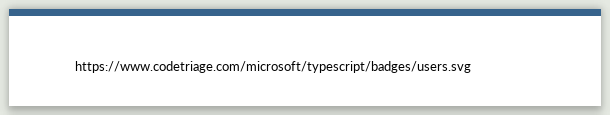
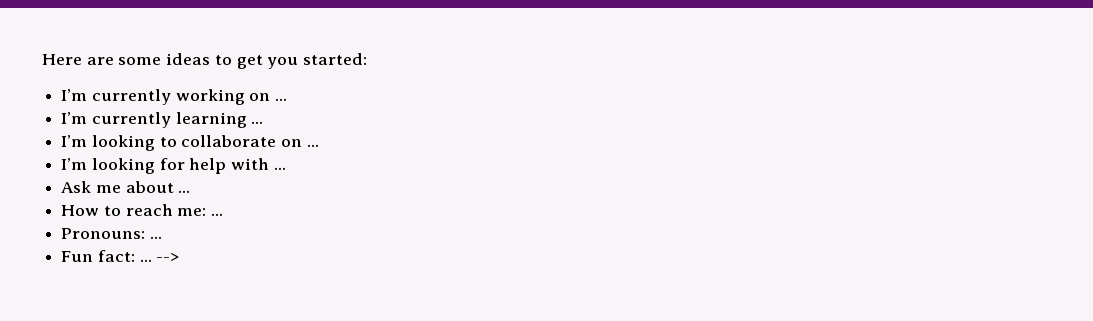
- https://www.codetriage.com/microsoft/typescript/badges/users.svg
+ Here are some ideas to get you started:
+ I’m currently working on ...
+ I’m currently learning ...
+ I’m looking to collaborate on ...
+ I’m looking for help with ...
+ Ask me about ...
+ How to reach me: ...
+ Pronouns: ...
+ Fun fact: ... -->

